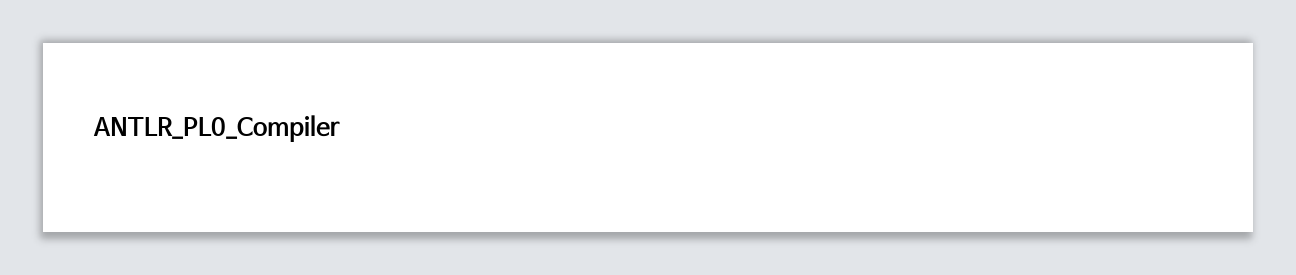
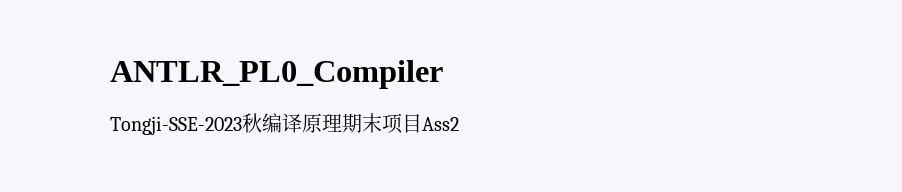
+ Tongji-SSE-2023秋编译原理期末项目Ass2

